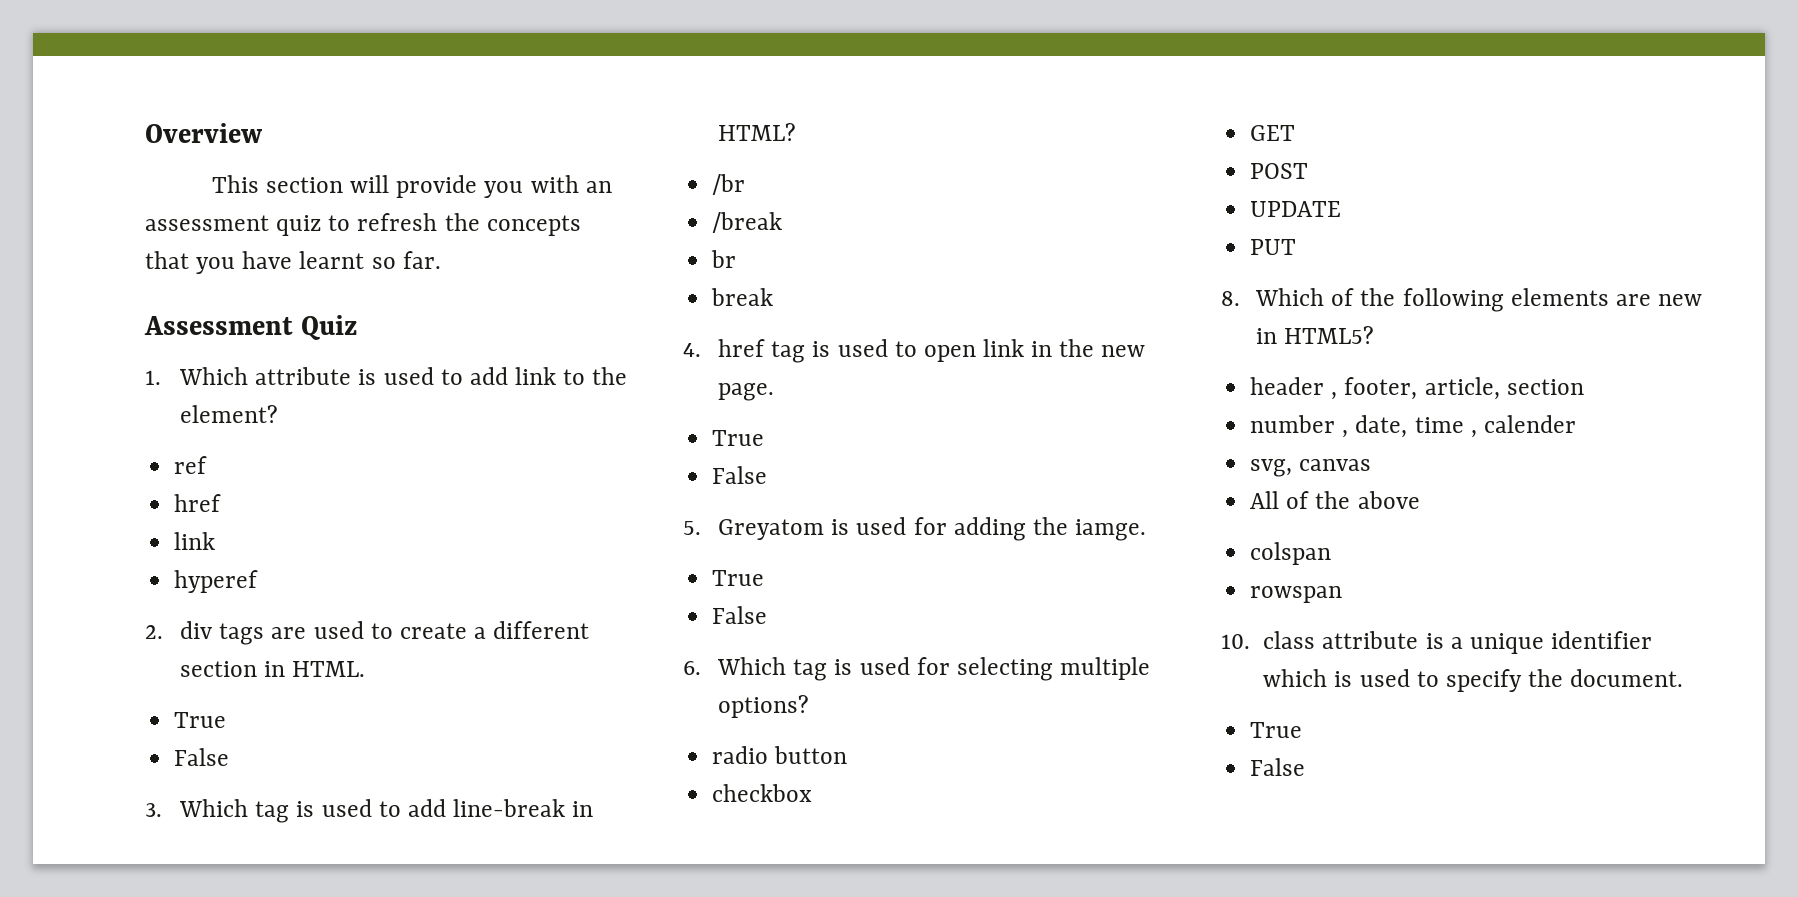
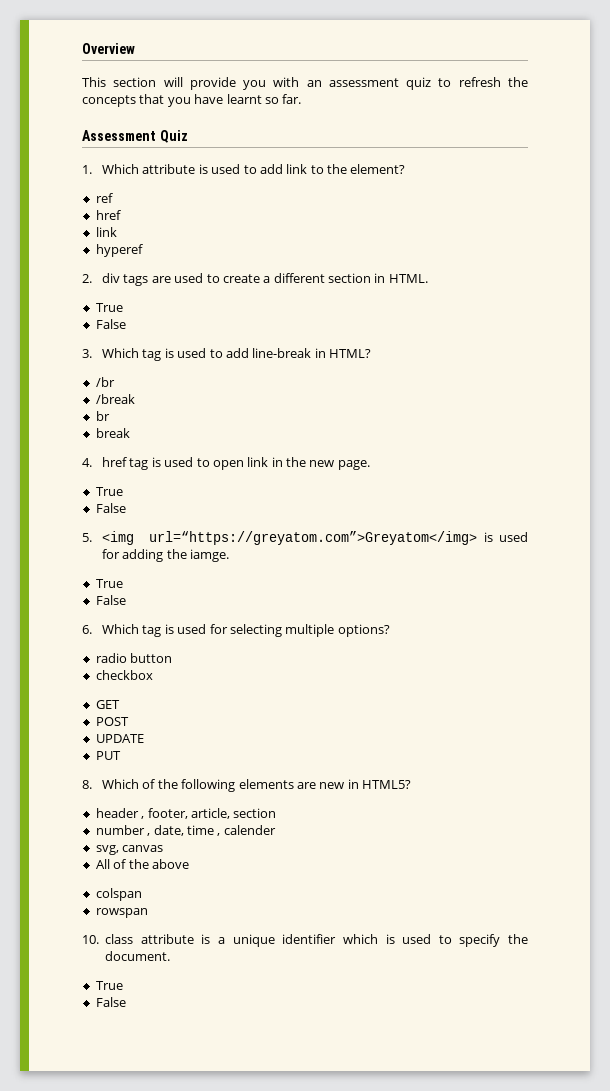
- 5. Greyatom is used for adding the iamge.
+ 5. <img url=“https://greyatom.com”>Greyatom</img> is used for adding the iamge.

